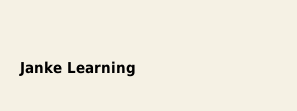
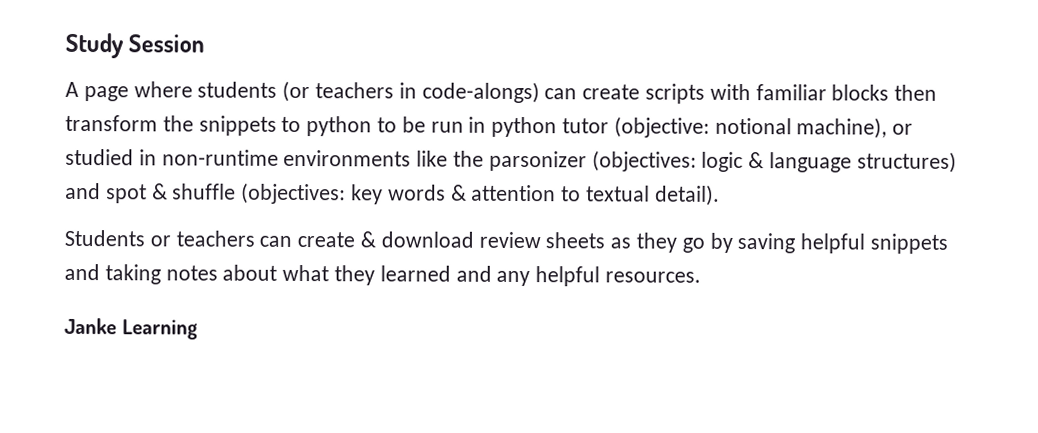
+ Study Session
+ A page where students (or teachers in code-alongs) can create scripts with familiar blocks then transform the snippets to python to be run in python tutor (objective: notional machine), or studied in non-runtime environments like the parsonizer (objectives: logic & language structures) and spot & shuffle (objectives: key words & attention to textual detail).
+ Students or teachers can create & download review sheets as they go by saving helpful snippets and taking notes about what they learned and any helpful resources.

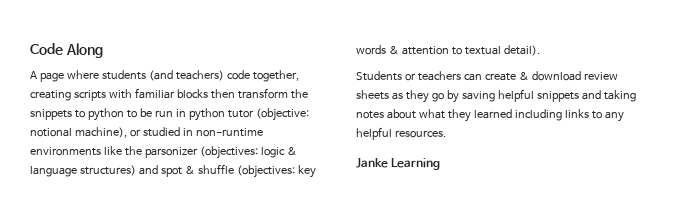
- Study Session
+ Code Along
- A page where students (or teachers in code-alongs) can create scripts with familiar blocks then transform the snippets to python to be run in python tutor (objective: notional machine), or studied in non-runtime environments like the parsonizer (objectives: logic & language structures) and spot & shuffle (objectives: key words & attention to textual detail).
+ A page where students (and teachers) code together, creating scripts with familiar blocks then transform the snippets to python to be run in python tutor (objective: notional machine), or studied in non-runtime environments like the parsonizer (objectives: logic & language structures) and spot & shuffle (objectives: key words & attention to textual detail).
- Students or teachers can create & download review sheets as they go by saving helpful snippets and taking notes about what they learned and any helpful resources.
+ Students or teachers can create & download review sheets as they go by saving helpful snippets and taking notes about what they learned including links to any helpful resources.

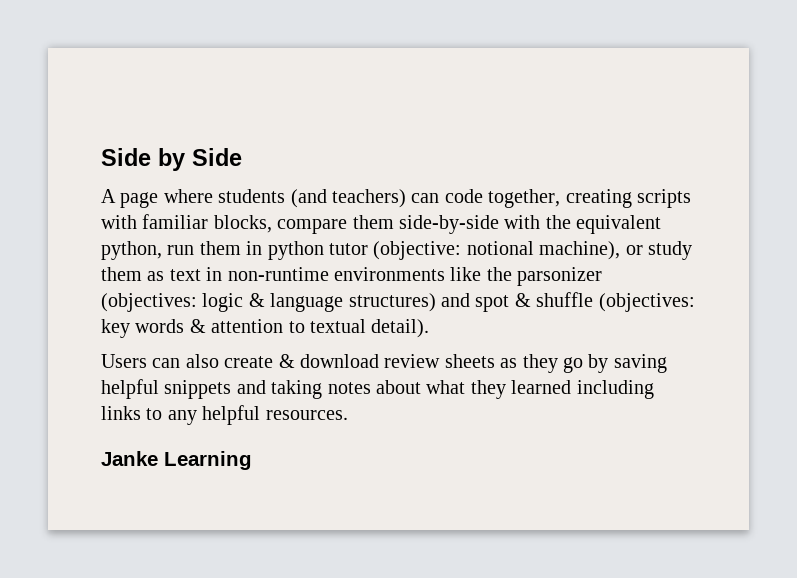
- Code Along
+ Side by Side
- A page where students (and teachers) code together, creating scripts with familiar blocks then transform the snippets to python to be run in python tutor (objective: notional machine), or studied in non-runtime environments like the parsonizer (objectives: logic & language structures) and spot & shuffle (objectives: key words & attention to textual detail).
+ A page where students (and teachers) can code together, creating scripts with familiar blocks, compare them side-by-side with the equivalent python, run them in python tutor (objective: notional machine), or study them as text in non-runtime environments like the parsonizer (objectives: logic & language structures) and spot & shuffle (objectives: key words & attention to textual detail).
- Students or teachers can create & download review sheets as they go by saving helpful snippets and taking notes about what they learned including links to any helpful resources.
+ Users can also create & download review sheets as they go by saving helpful snippets and taking notes about what they learned including links to any helpful resources.

